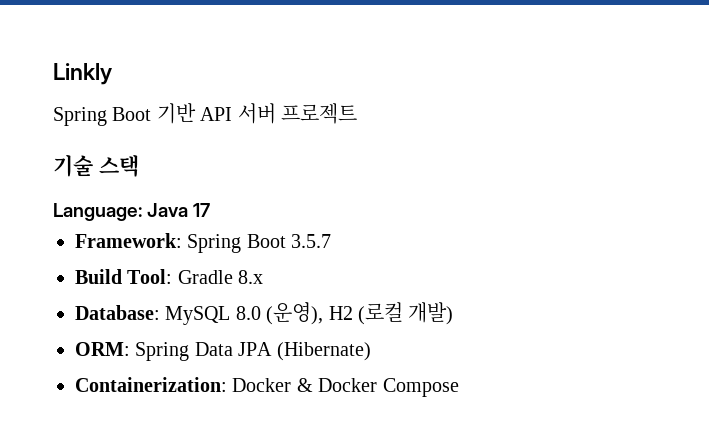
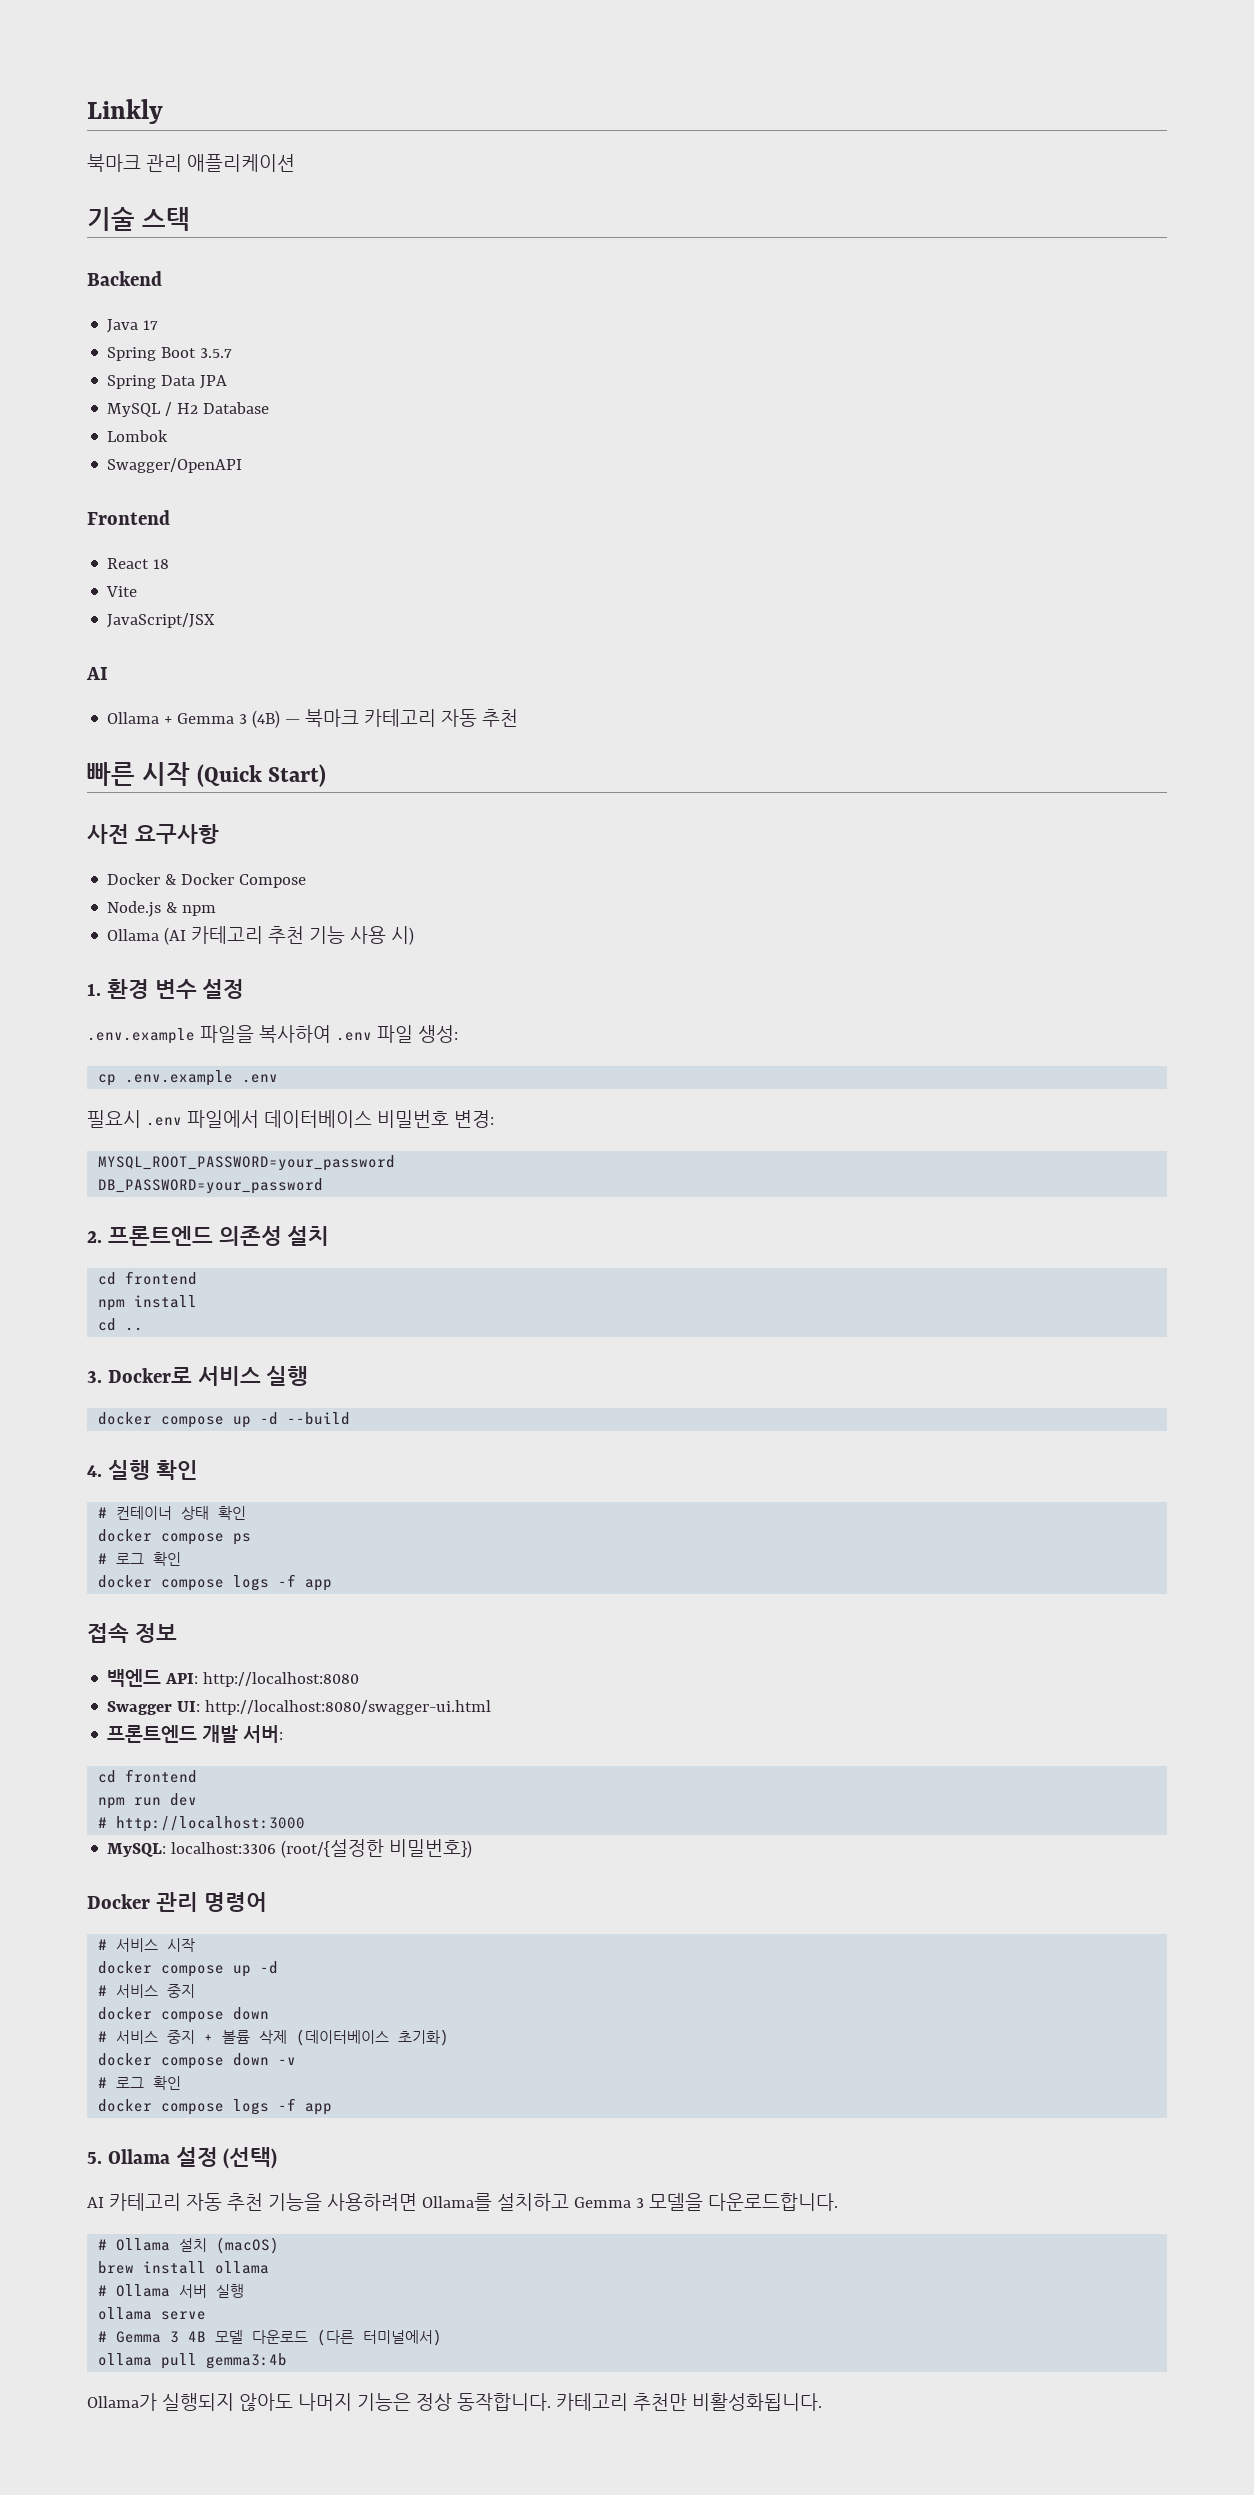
- Spring Boot 기반 API 서버 프로젝트
+ 북마크 관리 애플리케이션
- Language: Java 17
+ Backend
+ Java 17
- Framework: Spring Boot 3.5.7
+ Spring Boot 3.5.7
- Build Tool: Gradle 8.x
- Database: MySQL 8.0 (운영), H2 (로컬 개발)
- ORM: Spring Data JPA (Hibernate)
- Containerization: Docker & Docker Compose
+ Spring Data JPA
+ MySQL / H2 Database
+ Lombok
+ Swagger/OpenAPI
+ Frontend
+ React 18
+ Vite
+ JavaScript/JSX
+ AI
+ Ollama + Gemma 3 (4B) — 북마크 카테고리 자동 추천
+ 빠른 시작 (Quick Start)
+ 사전 요구사항
+ Docker & Docker Compose
+ Node.js & npm
+ Ollama (AI 카테고리 추천 기능 사용 시)
+ 1. 환경 변수 설정
+ .env.example 파일을 복사하여 .env 파일 생성:
+ cp .env.example .env
+ 필요시 .env 파일에서 데이터베이스 비밀번호 변경:
+ MYSQL_ROOT_PASSWORD=your_password
+ DB_PASSWORD=your_password
+ 2. 프론트엔드 의존성 설치
+ cd frontend
+ npm install
+ cd ..
+ 3. Docker로 서비스 실행
+ docker compose up -d --build
+ 4. 실행 확인
+ # 컨테이너 상태 확인
+ docker compose ps
+ # 로그 확인
+ docker compose logs -f app
+ 접속 정보
+ 백엔드 API: http://localhost:8080
+ Swagger UI: http://localhost:8080/swagger-ui.html
+ 프론트엔드 개발 서버:
+ cd frontend
+ npm run dev
+ # http://localhost:3000
+ MySQL: localhost:3306 (root/{설정한 비밀번호})
+ Docker 관리 명령어
+ # 서비스 시작
+ docker compose up -d
+ # 서비스 중지
+ docker compose down
+ # 서비스 중지 + 볼륨 삭제 (데이터베이스 초기화)
+ docker compose down -v
+ # 로그 확인
+ docker compose logs -f app
+ 5. Ollama 설정 (선택)
+ AI 카테고리 자동 추천 기능을 사용하려면 Ollama를 설치하고 Gemma 3 모델을 다운로드합니다.
+ # Ollama 설치 (macOS)
+ brew install ollama
+ # Ollama 서버 실행
+ ollama serve
+ # Gemma 3 4B 모델 다운로드 (다른 터미널에서)
+ ollama pull gemma3:4b
+ Ollama가 실행되지 않아도 나머지 기능은 정상 동작합니다. 카테고리 추천만 비활성화됩니다.

